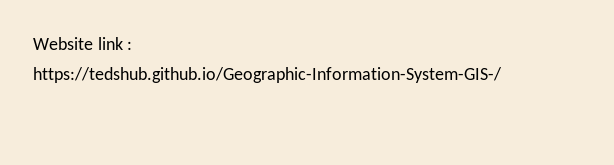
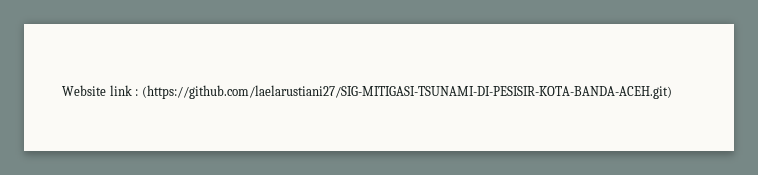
- Website link : https://tedshub.github.io/Geographic-Information-System-GIS-/
+ Website link : (https://github.com/laelarustiani27/SIG-MITIGASI-TSUNAMI-DI-PESISIR-KOTA-BANDA-ACEH.git)

